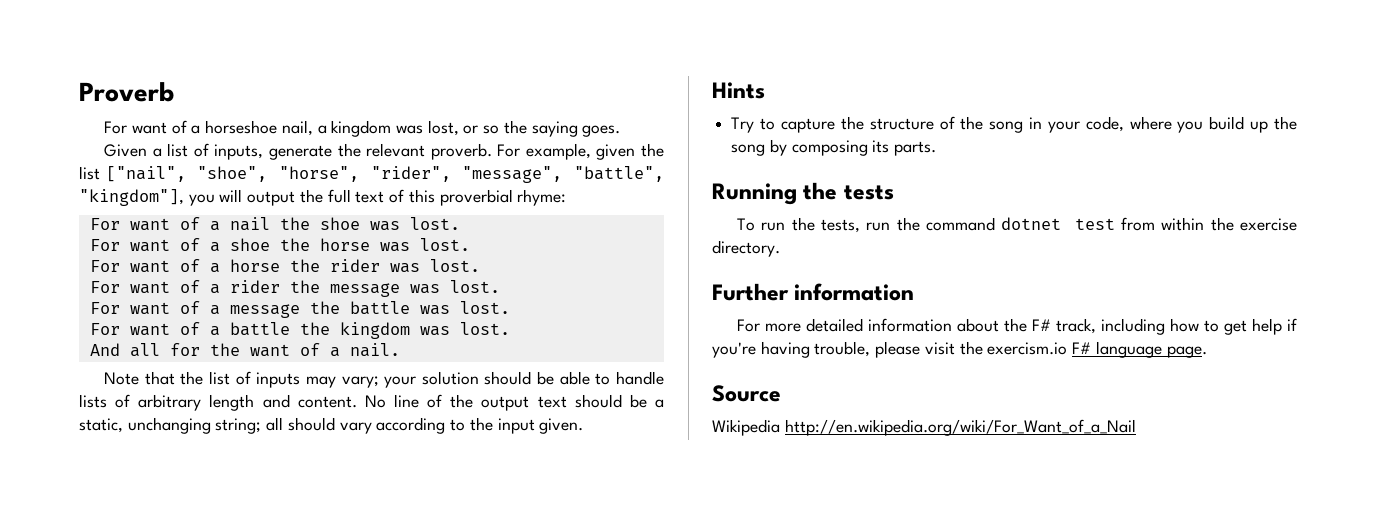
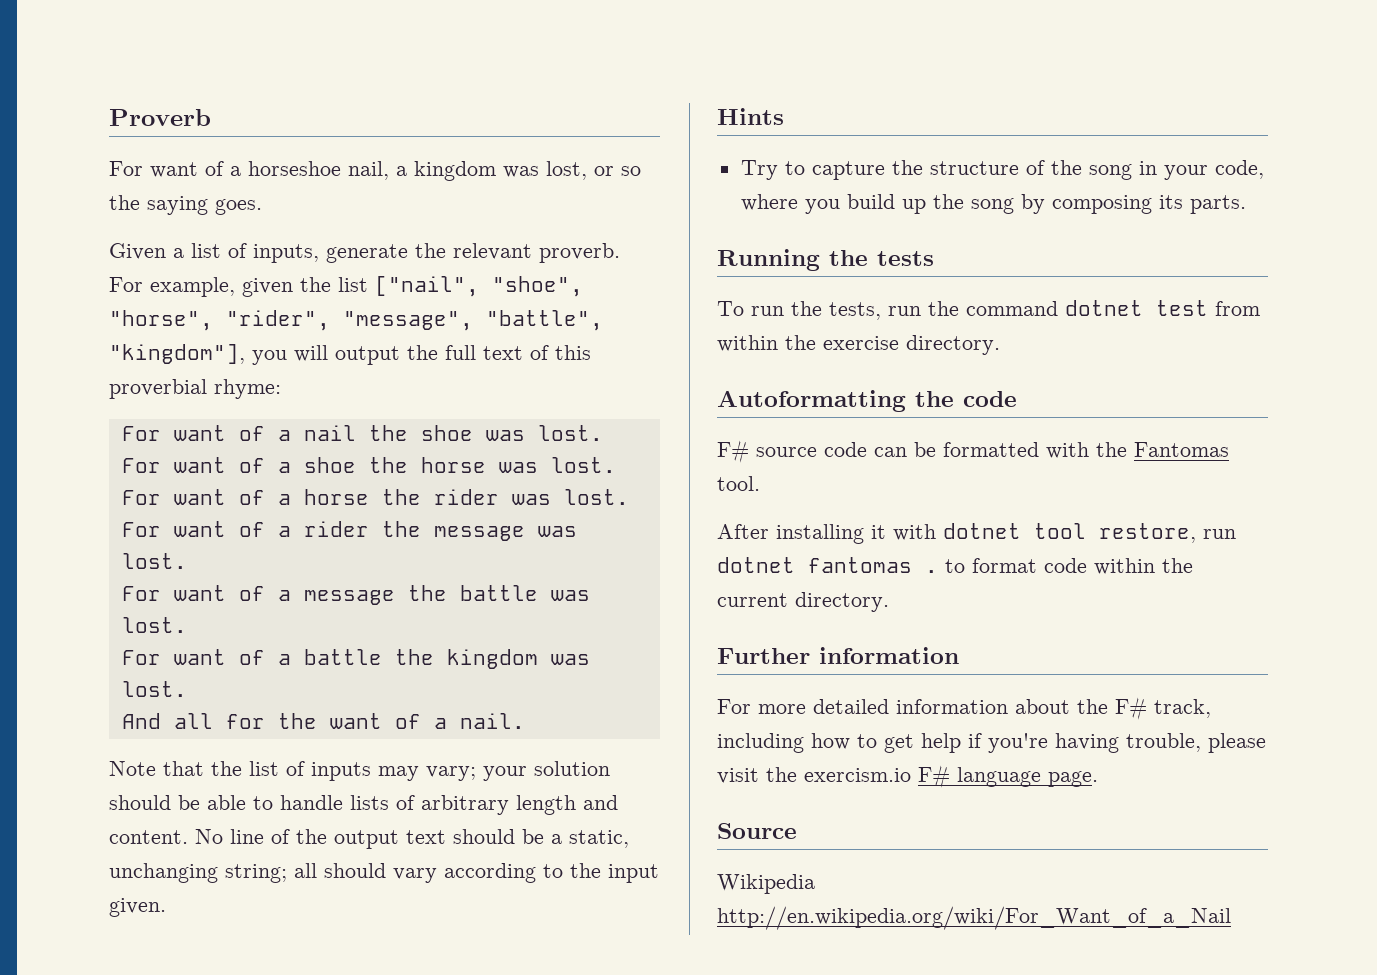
+ Autoformatting the code
+ F# source code can be formatted with the Fantomas tool.
+ After installing it with dotnet tool restore, run dotnet fantomas . to format code within the current directory.

